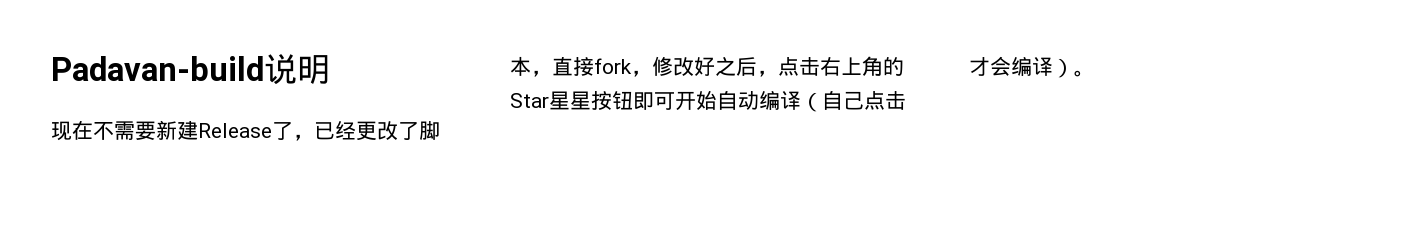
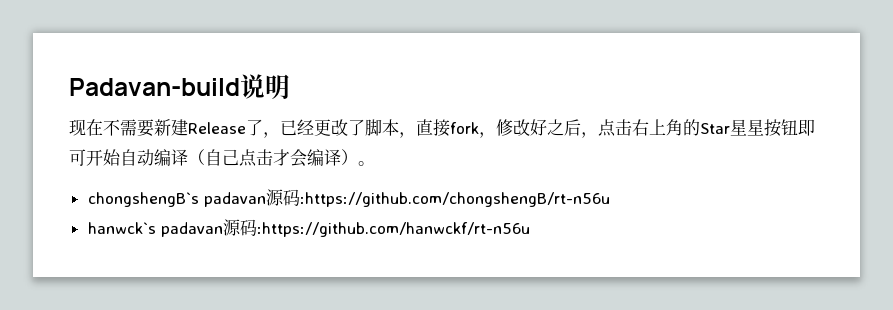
+ chongshengB`s padavan源码:https://github.com/chongshengB/rt-n56u
+ hanwck`s padavan源码:https://github.com/hanwckf/rt-n56u

